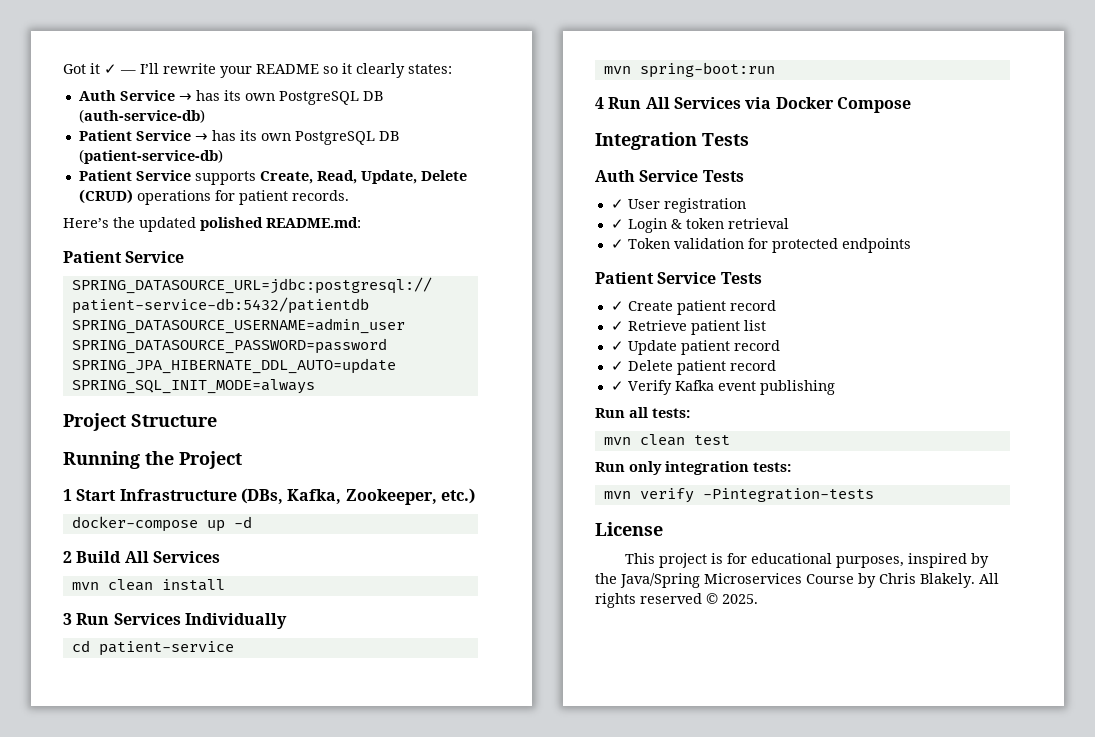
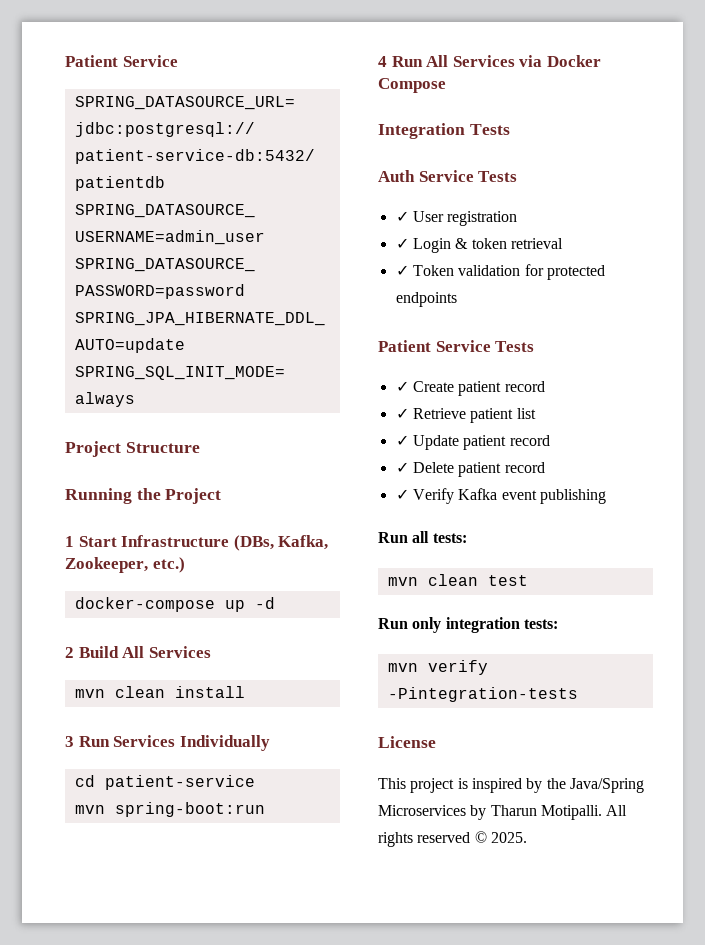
- Got it ✓ — I’ll rewrite your README so it clearly states:
- Auth Service → has its own PostgreSQL DB (auth-service-db)
- Patient Service → has its own PostgreSQL DB (patient-service-db)
- Patient Service supports Create, Read, Update, Delete (CRUD) operations for patient records.
- Here’s the updated polished README.md:
- This project is for educational purposes, inspired by the Java/Spring Microservices Course by Chris Blakely.
+ This project is inspired by the Java/Spring Microservices by Tharun Motipalli.

